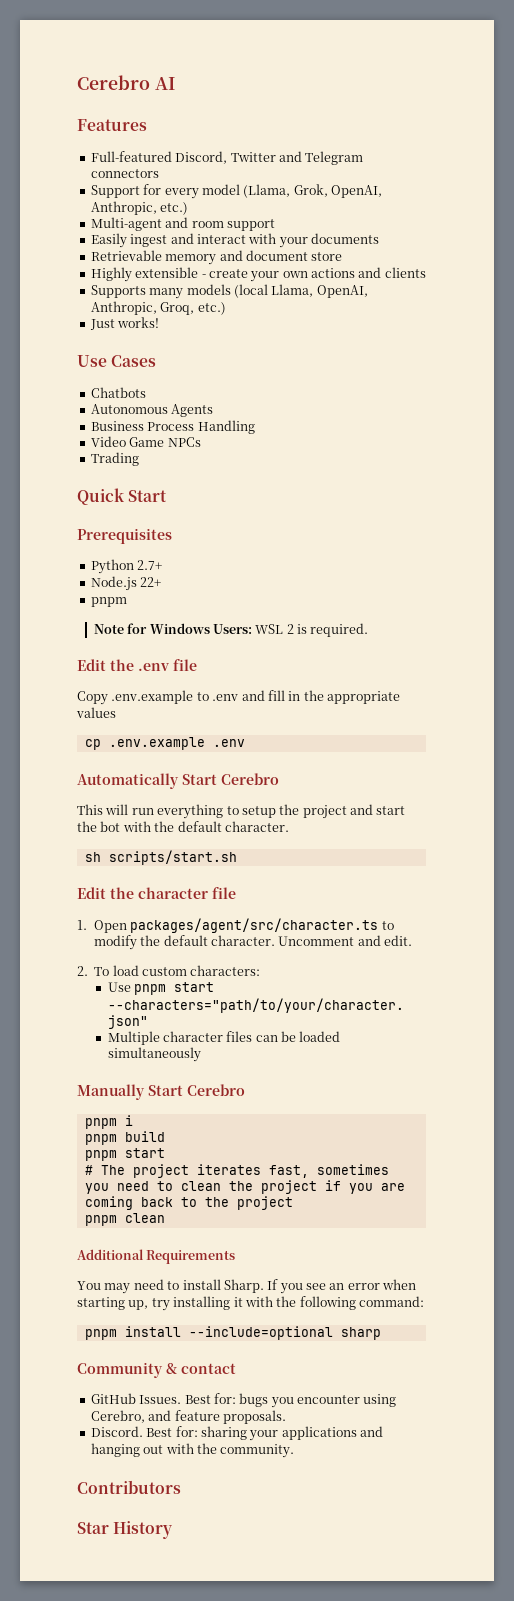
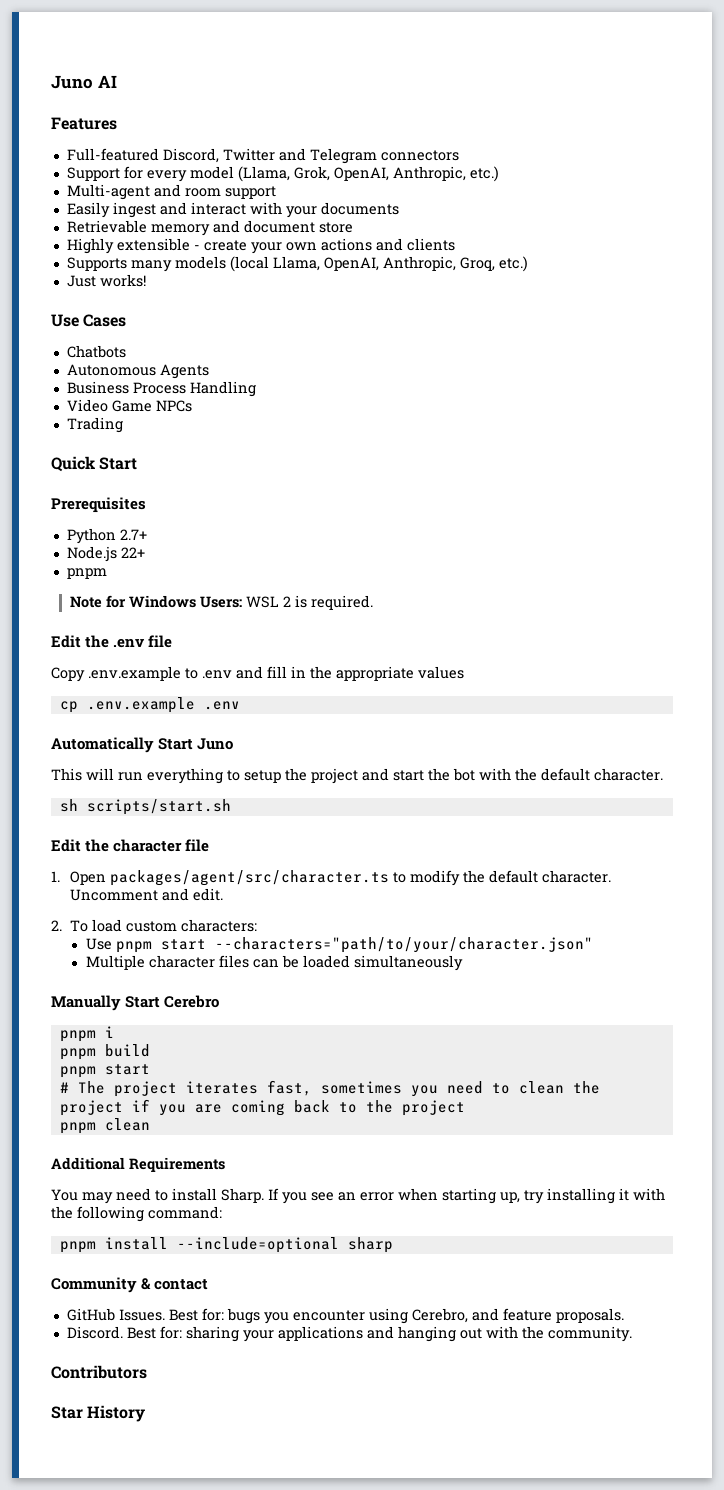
- Cerebro AI
+ Juno AI
- Automatically Start Cerebro
+ Automatically Start Juno

